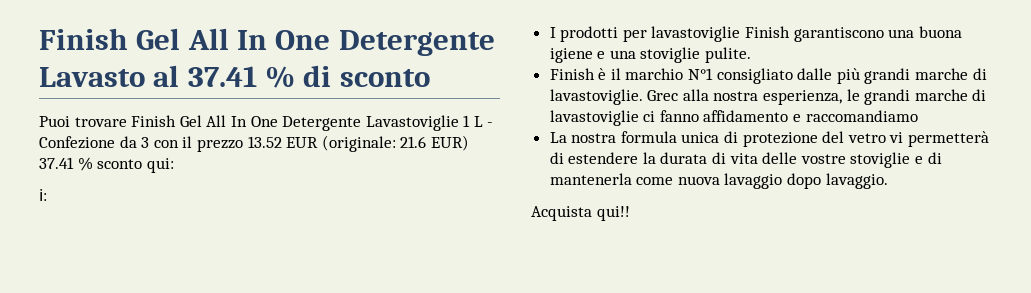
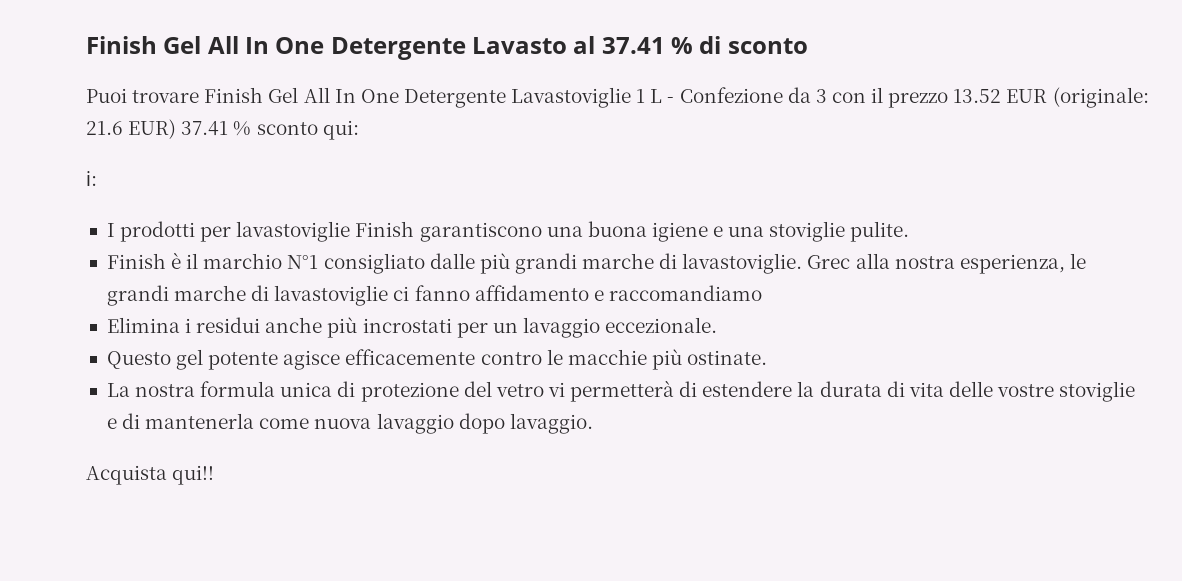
+ Elimina i residui anche più incrostati per un lavaggio eccezionale.
+ Questo gel potente agisce efficacemente contro le macchie più ostinate.

